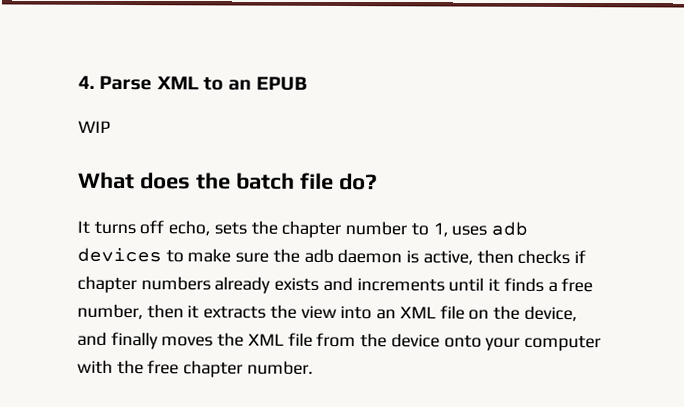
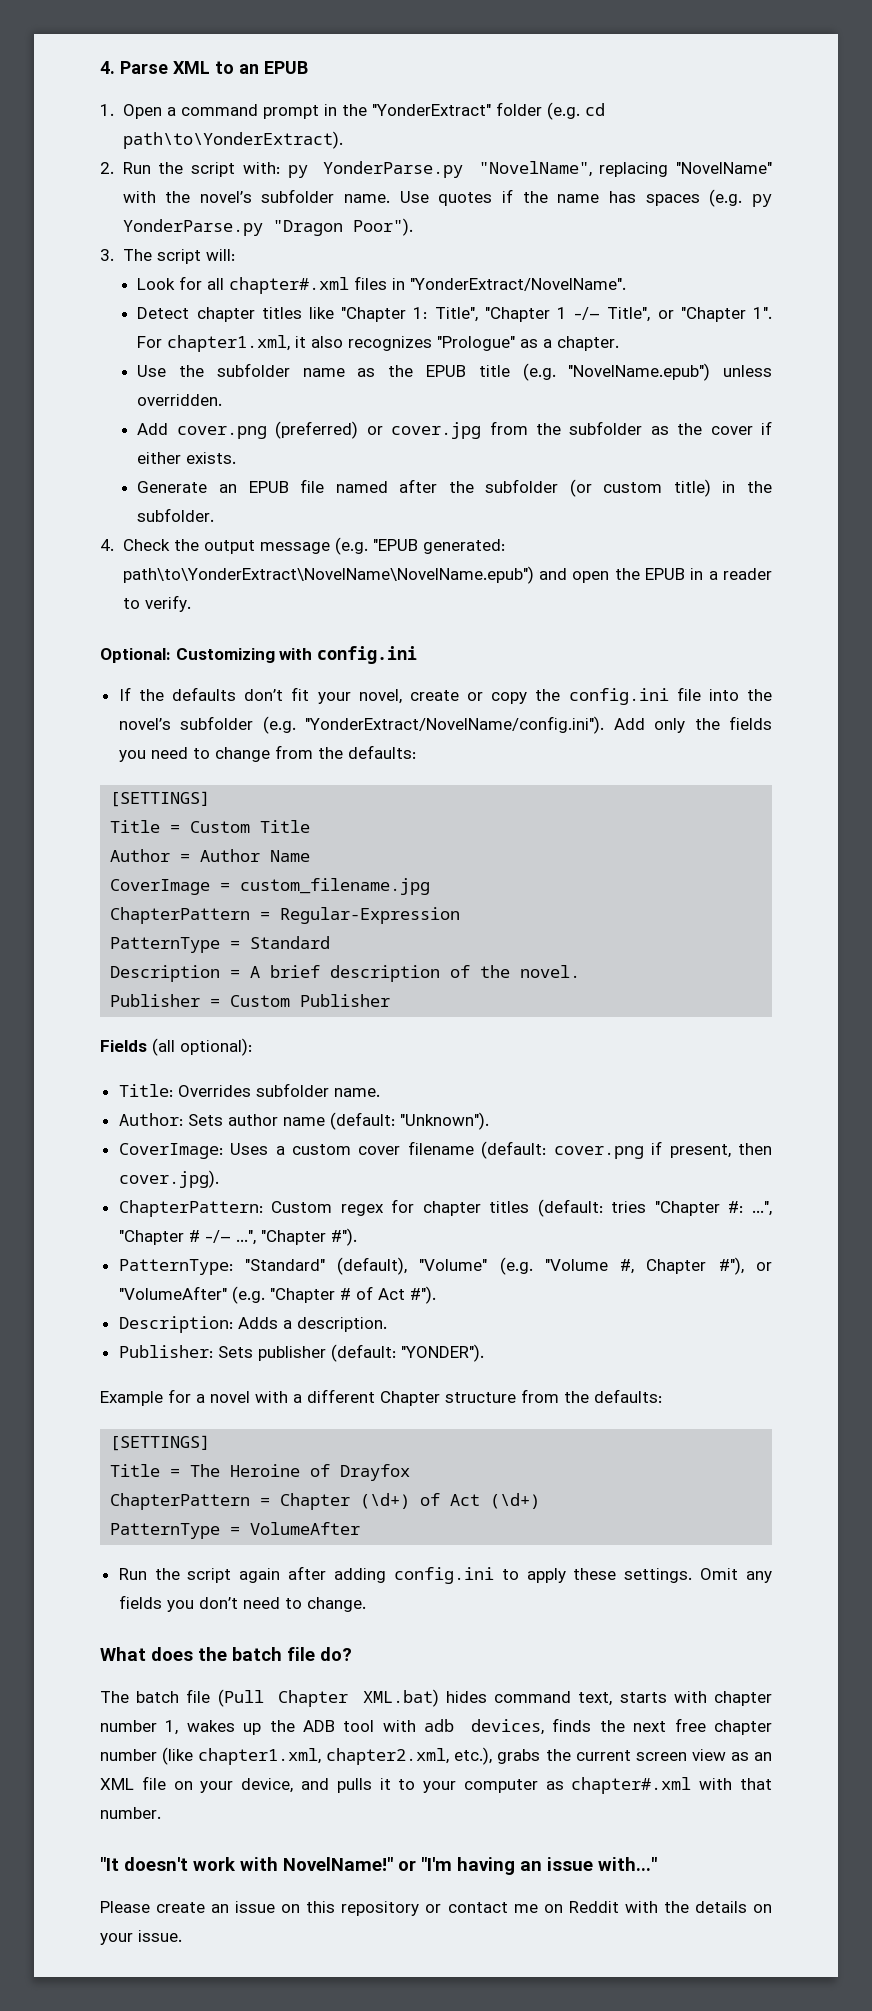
- WIP
+ 1. Open a command prompt in the "YonderExtract" folder (e.g. cd path\to\YonderExtract).
+ 2. Run the script with: py YonderParse.py "NovelName", replacing "NovelName" with the novel’s subfolder name. Use quotes if the name has spaces (e.g. py YonderParse.py "Dragon Poor").
+ 3. The script will:
+ Look for all chapter#.xml files in "YonderExtract/NovelName".
+ Detect chapter titles like "Chapter 1: Title", "Chapter 1 -/– Title", or "Chapter 1". For chapter1.xml, it also recognizes "Prologue" as a chapter.
+ Use the subfolder name as the EPUB title (e.g. "NovelName.epub") unless overridden.
+ Add cover.png (preferred) or cover.jpg from the subfolder as the cover if either exists.
+ Generate an EPUB file named after the subfolder (or custom title) in the subfolder.
+ 4. Check the output message (e.g. "EPUB generated: path\to\YonderExtract\NovelName\NovelName.epub") and open the EPUB in a reader to verify.
+ Optional: Customizing with config.ini
+ If the defaults don’t fit your novel, create or copy the config.ini file into the novel’s subfolder (e.g. "YonderExtract/NovelName/config.ini"). Add only the fields you need to change from the defaults:
+ [SETTINGS]
+ Title = Custom Title
+ Author = Author Name
+ CoverImage = custom_filename.jpg
+ ChapterPattern = Regular-Expression
+ PatternType = Standard
+ Description = A brief description of the novel.
+ Publisher = Custom Publisher
+ Fields (all optional):
+ Title: Overrides subfolder name.
+ Author: Sets author name (default: "Unknown").
+ CoverImage: Uses a custom cover filename (default: cover.png if present, then cover.jpg).
+ ChapterPattern: Custom regex for chapter titles (default: tries "Chapter #: ...", "Chapter # -/– ...", "Chapter #").
+ PatternType: "Standard" (default), "Volume" (e.g. "Volume #, Chapter #"), or "VolumeAfter" (e.g. "Chapter # of Act #").
+ Description: Adds a description.
+ Publisher: Sets publisher (default: "YONDER").
+ Example for a novel with a different Chapter structure from the defaults:
+ [SETTINGS]
+ Title = The Heroine of Drayfox
+ ChapterPattern = Chapter (\d+) of Act (\d+)
+ PatternType = VolumeAfter
+ Run the script again after adding config.ini to apply these settings. Omit any fields you don’t need to change.
- It turns off echo, sets the chapter number to 1, uses adb devices to make sure the adb daemon is active, then checks if chapter numbers already exists and increments until it finds a free number, then it extracts the view into an XML file on the device, and finally moves the XML file from the device onto your computer with the free chapter number.
+ The batch file (Pull Chapter XML.bat) hides command text, starts with chapter number 1, wakes up the ADB tool with adb devices, finds the next free chapter number (like chapter1.xml, chapter2.xml, etc.), grabs the current screen view as an XML file on your device, and pulls it to your computer as chapter#.xml with that number.
+ "It doesn't work with NovelName!" or "I'm having an issue with..."
+ Please create an issue on this repository or contact me on Reddit with the details on your issue.

